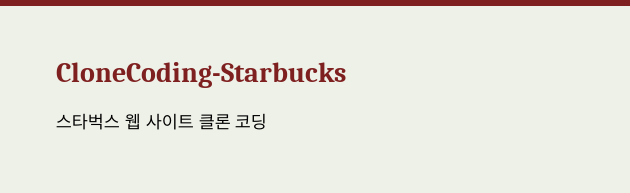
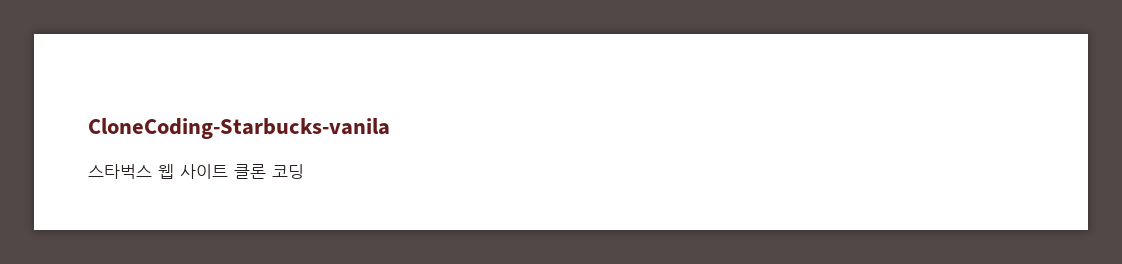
- CloneCoding-Starbucks
+ CloneCoding-Starbucks-vanila

